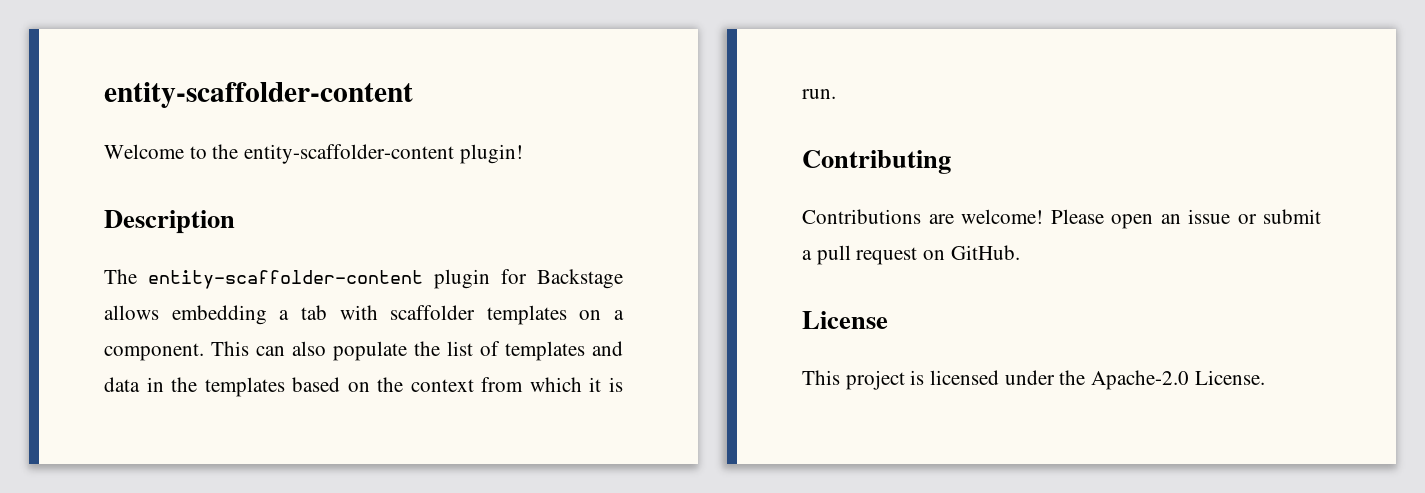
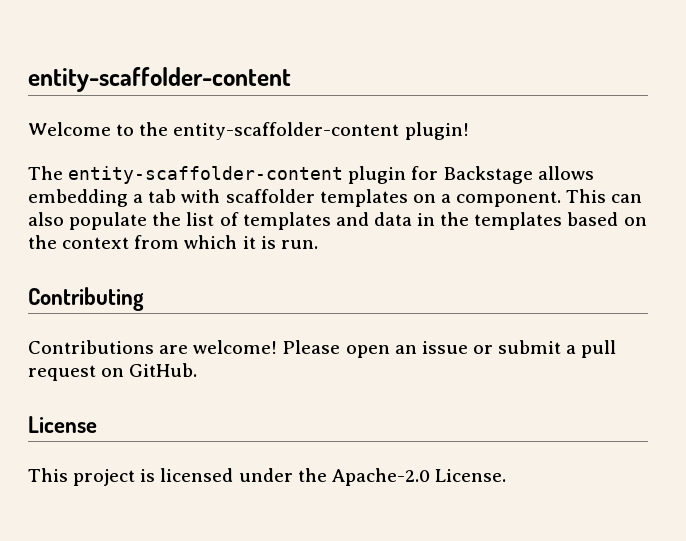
- Description

